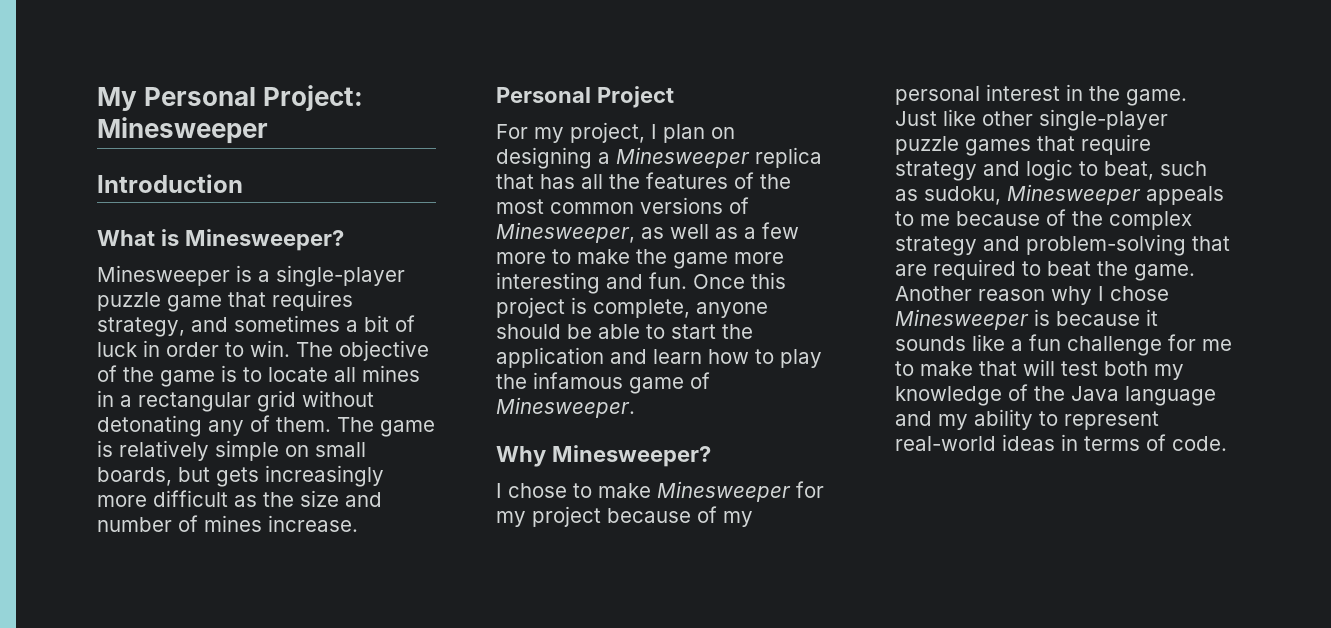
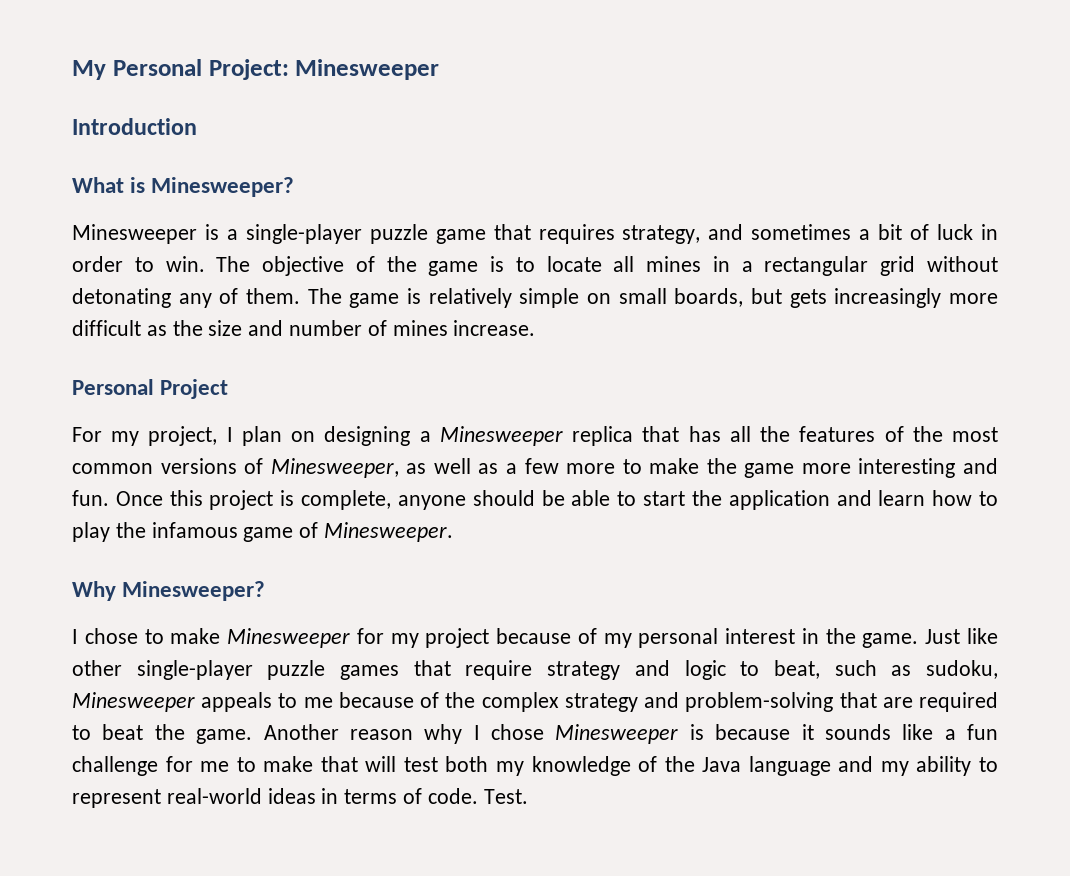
+ Test.

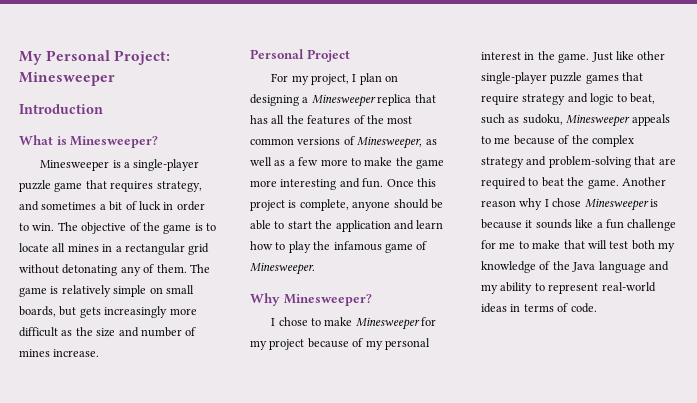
- Test.

